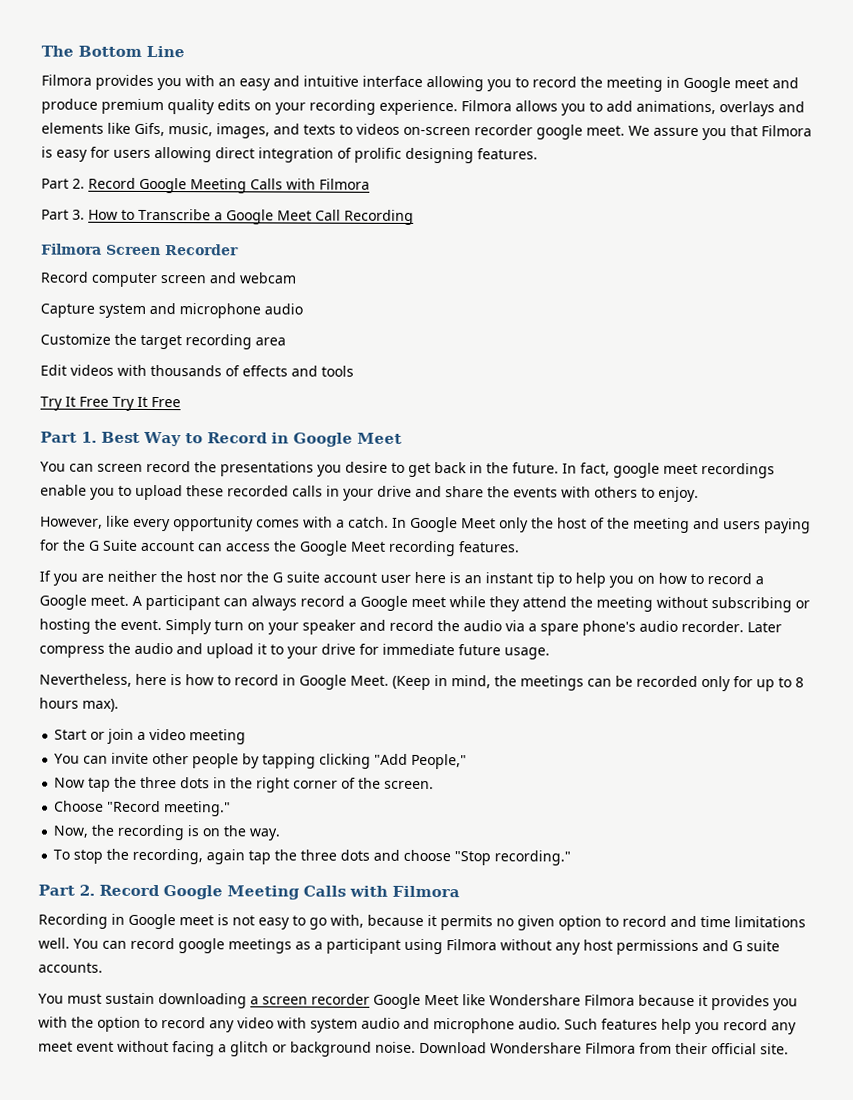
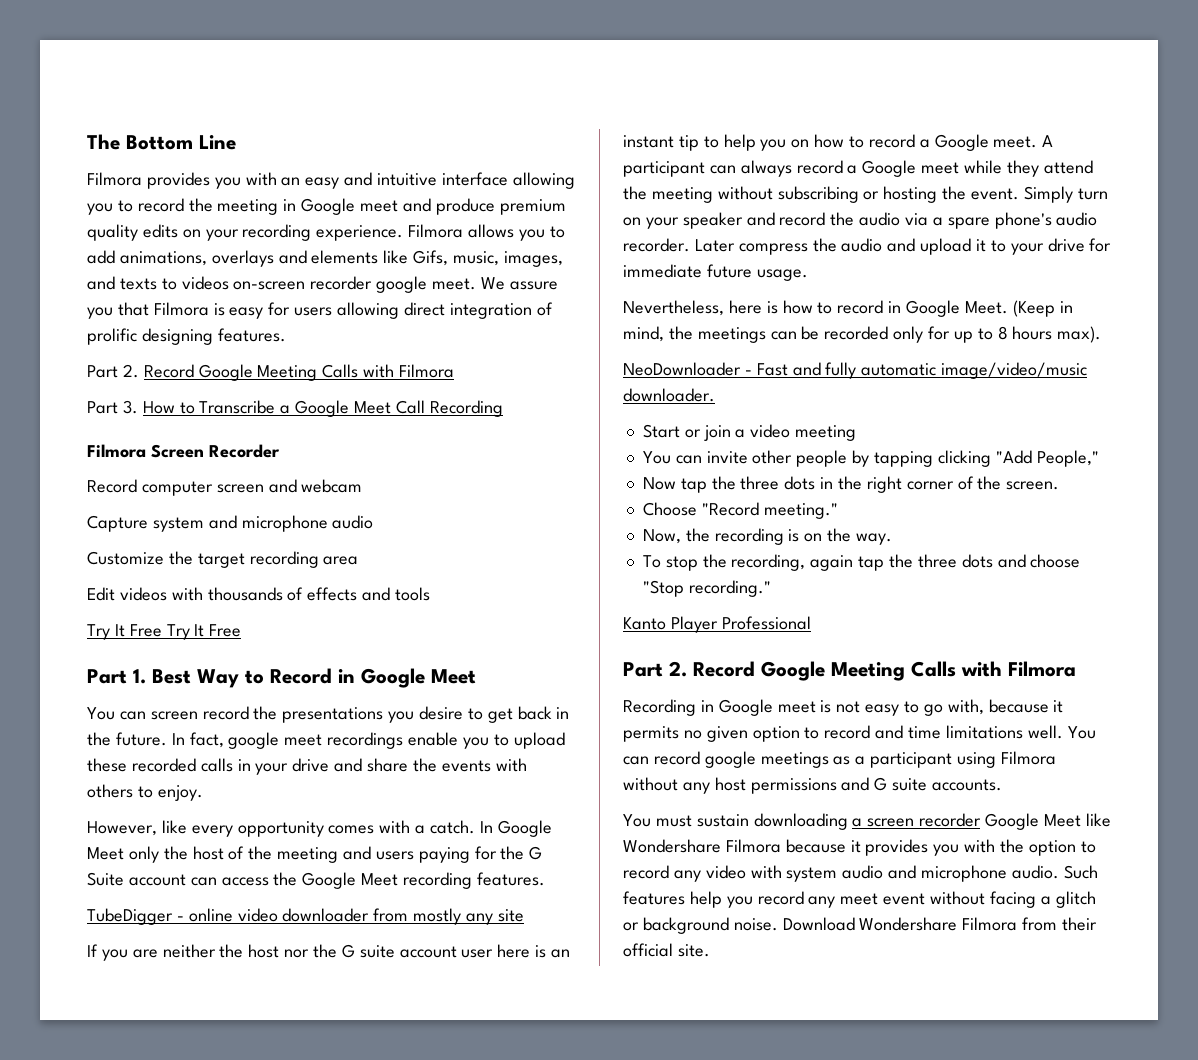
+ TubeDigger - online video downloader from mostly any site
+ NeoDownloader - Fast and fully automatic image/video/music downloader.
+ Kanto Player Professional

